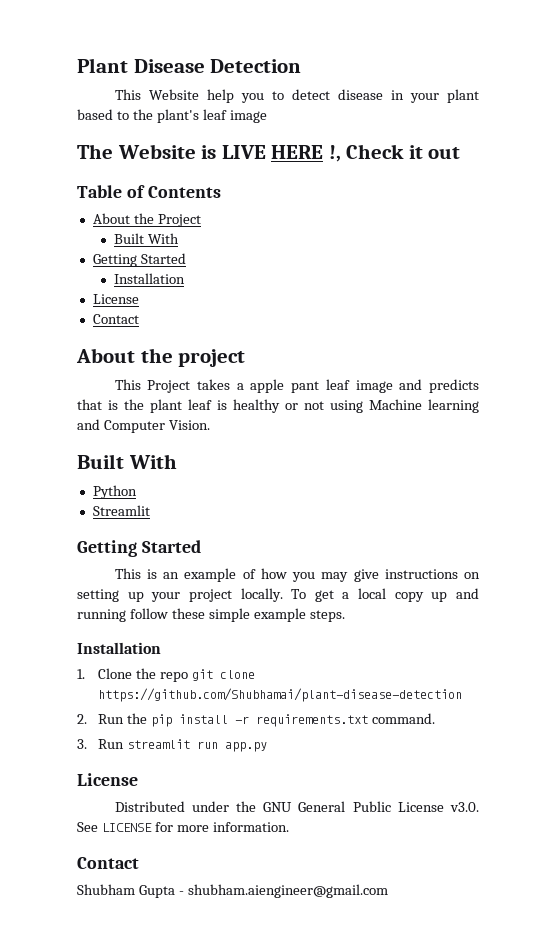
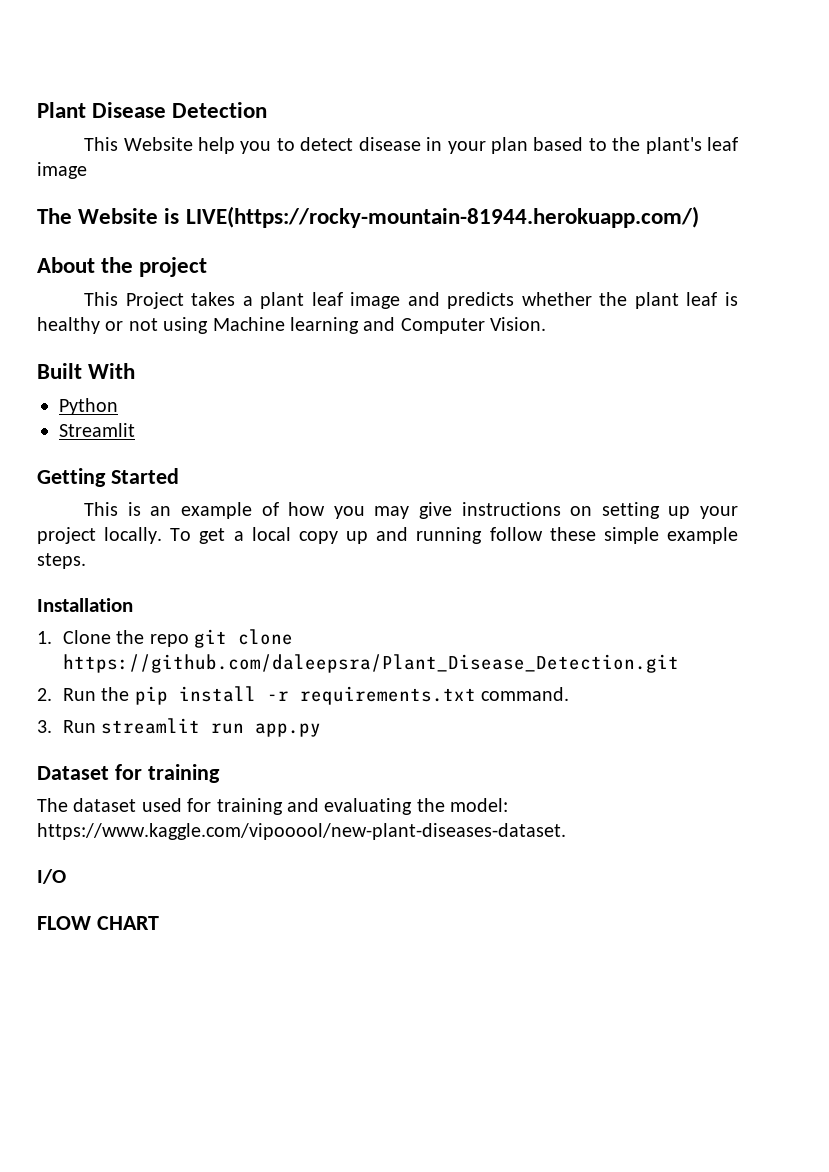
- This Website help you to detect disease in your plant based to the plant's leaf image
+ This Website help you to detect disease in your plan based to the plant's leaf image
- The Website is LIVE HERE !, Check it out
- Table of Contents
- About the Project
- Built With
- Getting Started
- Installation
- License
- Contact
+ The Website is LIVE(https://rocky-mountain-81944.herokuapp.com/)
- This Project takes a apple pant leaf image and predicts that is the plant leaf is healthy or not using Machine learning and Computer Vision.
+ This Project takes a plant leaf image and predicts whether the plant leaf is healthy or not using Machine learning and Computer Vision.
- 1. Clone the repo git clone https://github.com/Shubhamai/plant-disease-detection
+ 1. Clone the repo git clone https://github.com/daleepsra/Plant_Disease_Detection.git
  3. Run streamlit run app.py
- License
- Distributed under the GNU General Public License v3.0. See LICENSE for more information.
- Contact
- Shubham Gupta - shubham.aiengineer@gmail.com
+ Dataset for training
+ The dataset used for training and evaluating the model: https://www.kaggle.com/vipooool/new-plant-diseases-dataset.
+ I/O
+ FLOW CHART

